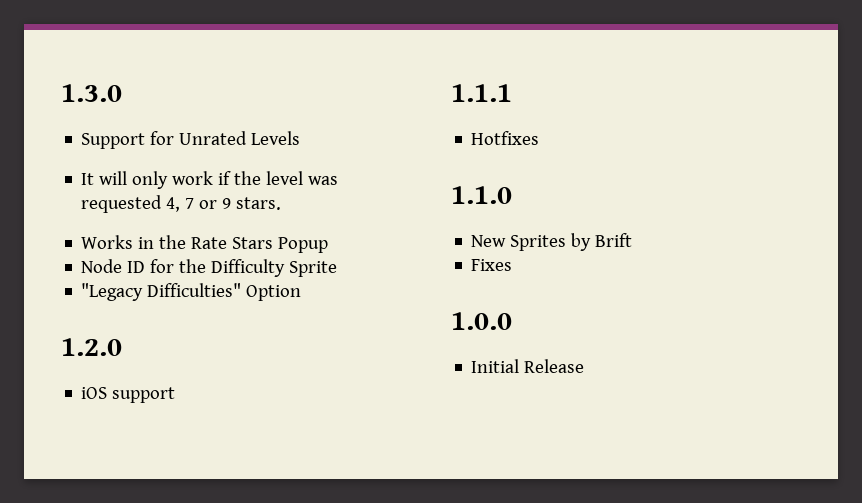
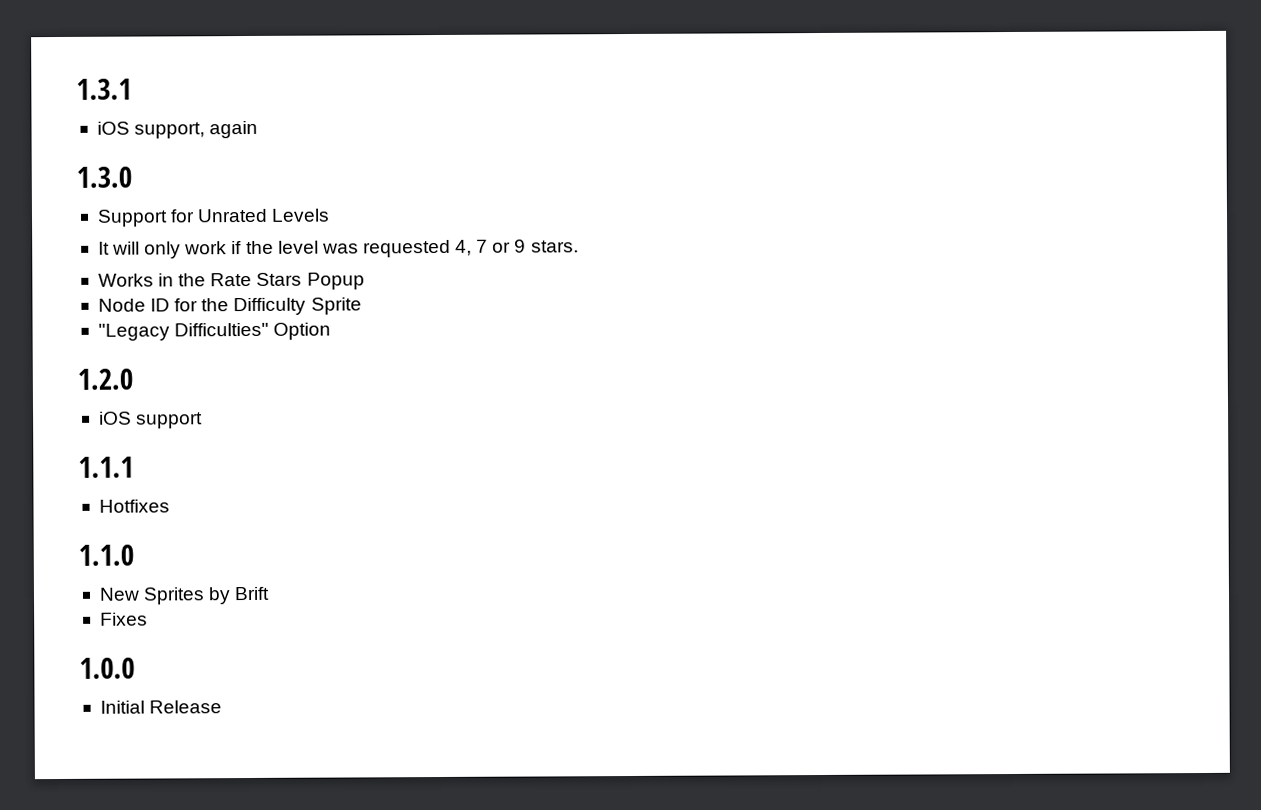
+ 1.3.1
+ iOS support, again

